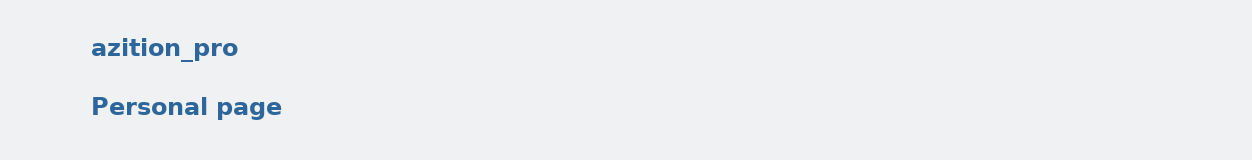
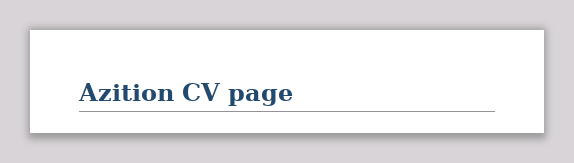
- azition_pro
- Personal page
+ Azition CV page

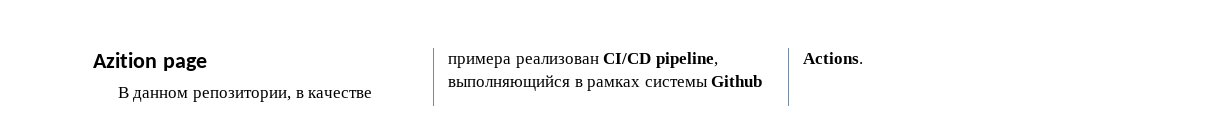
- Azition CV page
+ Azition page
+ В данном репозитории, в качестве примера реализован CI/CD pipeline, выполняющийся в рамках системы Github Actions.

